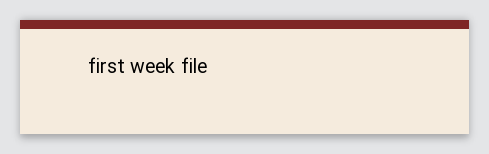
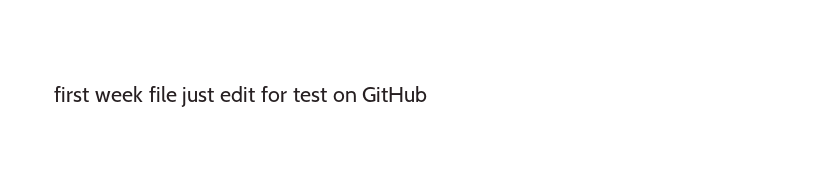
- first week file
+ first week file just edit for test on GitHub

